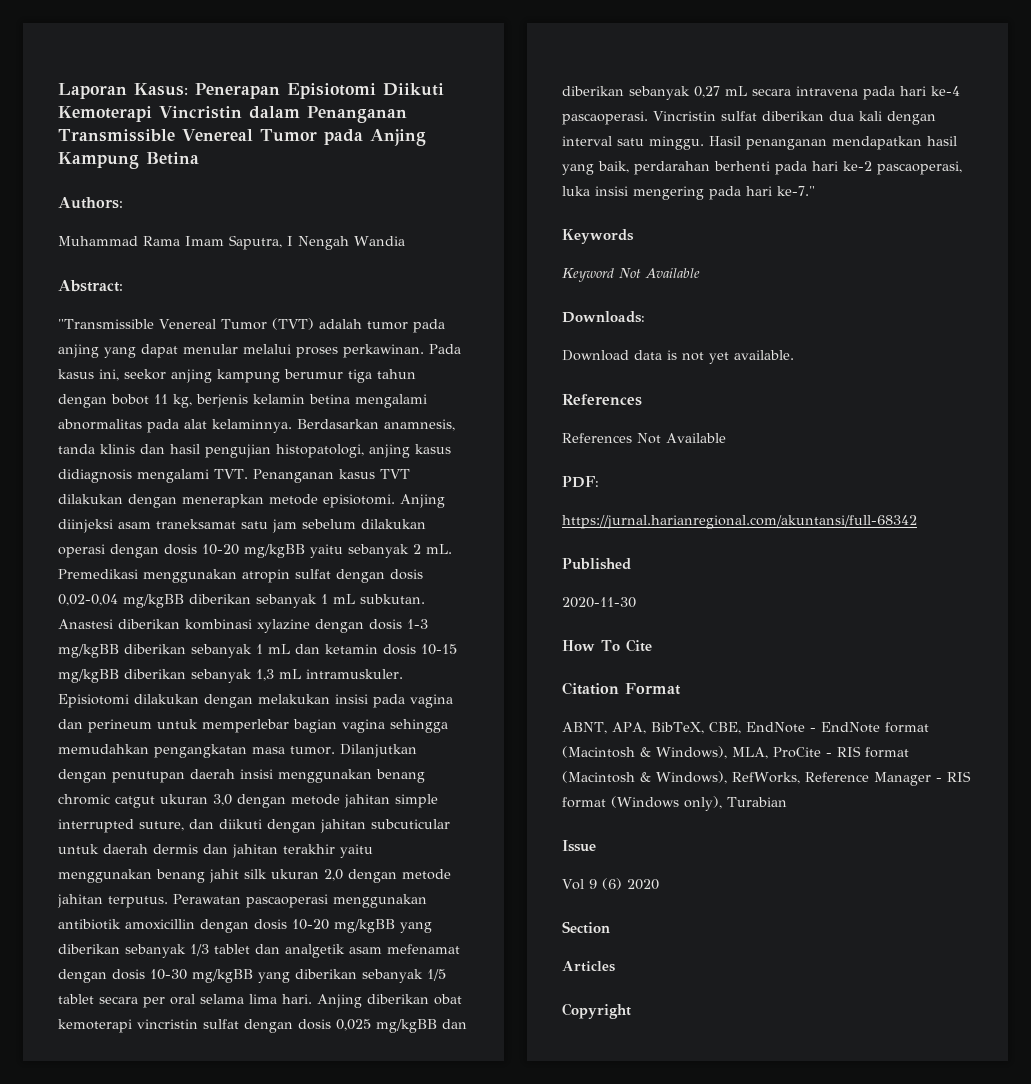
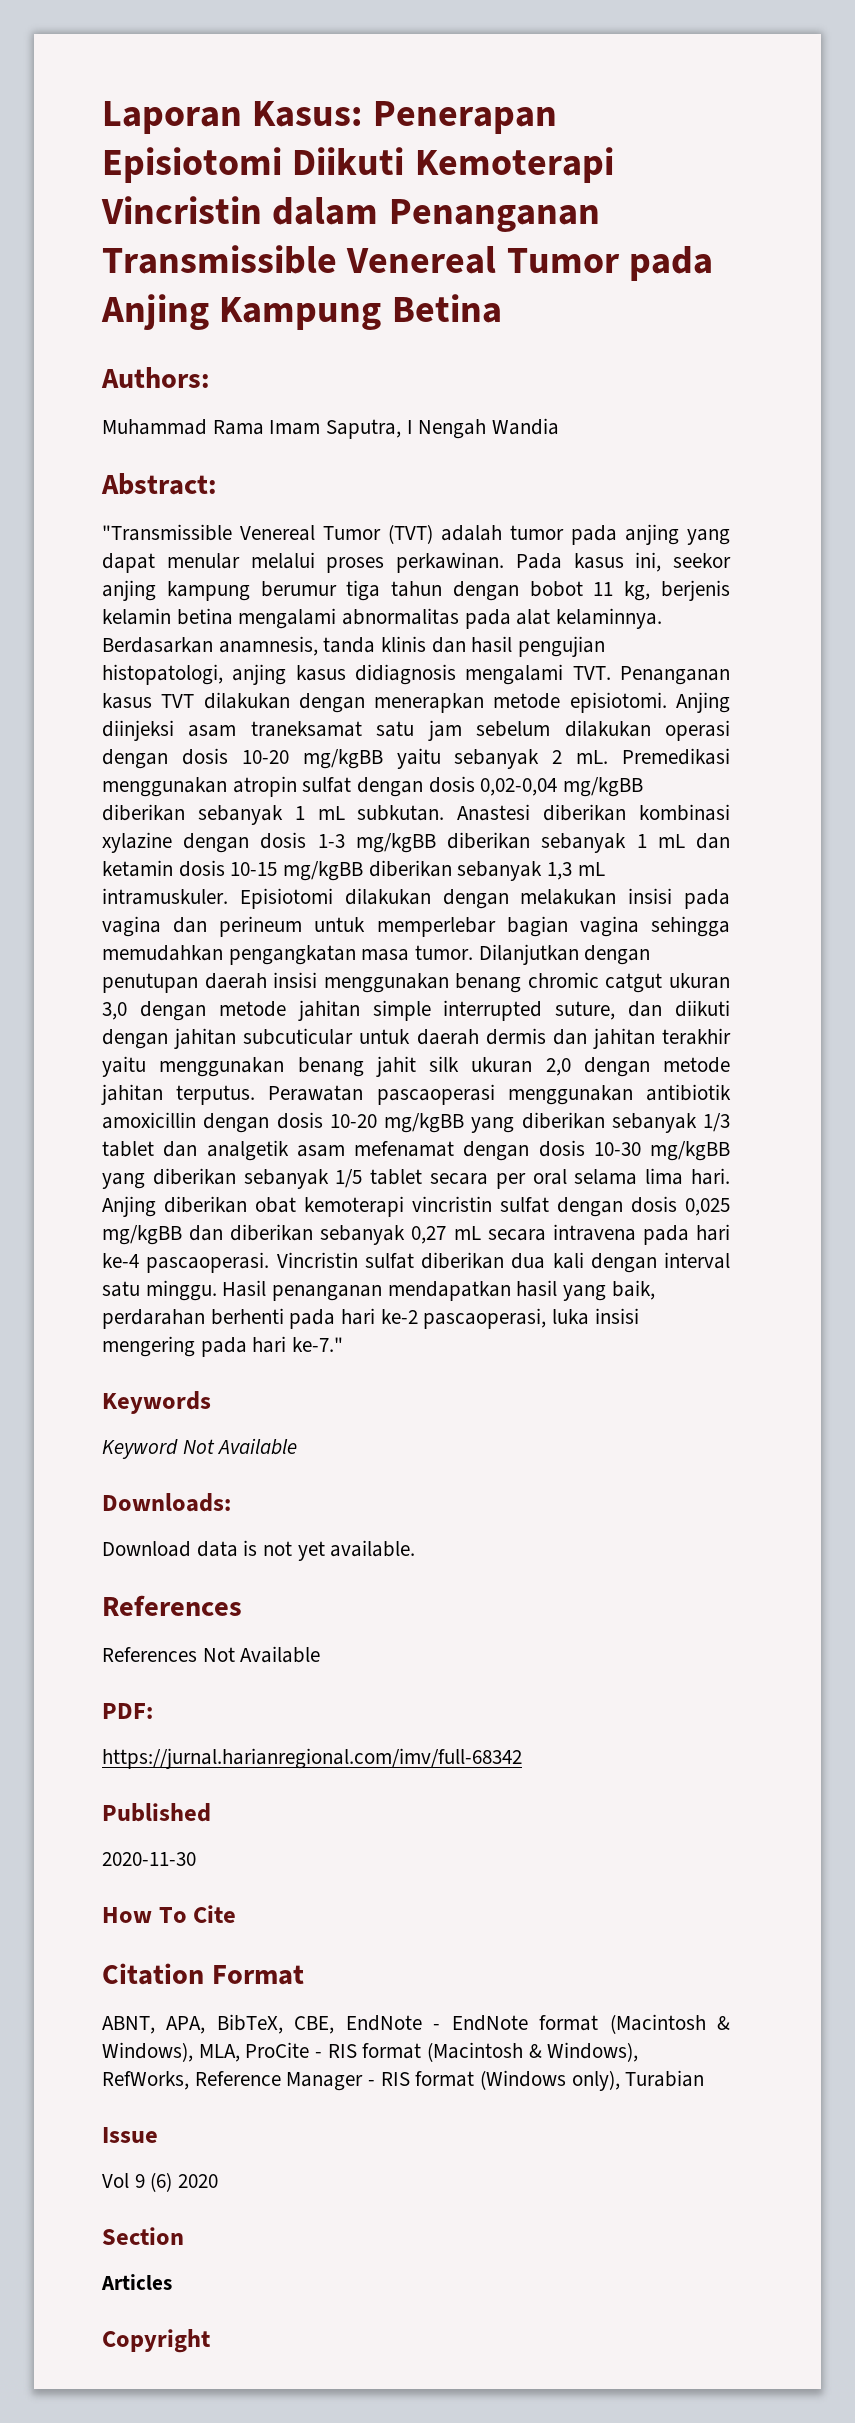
- https://jurnal.harianregional.com/akuntansi/full-68342
+ https://jurnal.harianregional.com/imv/full-68342

